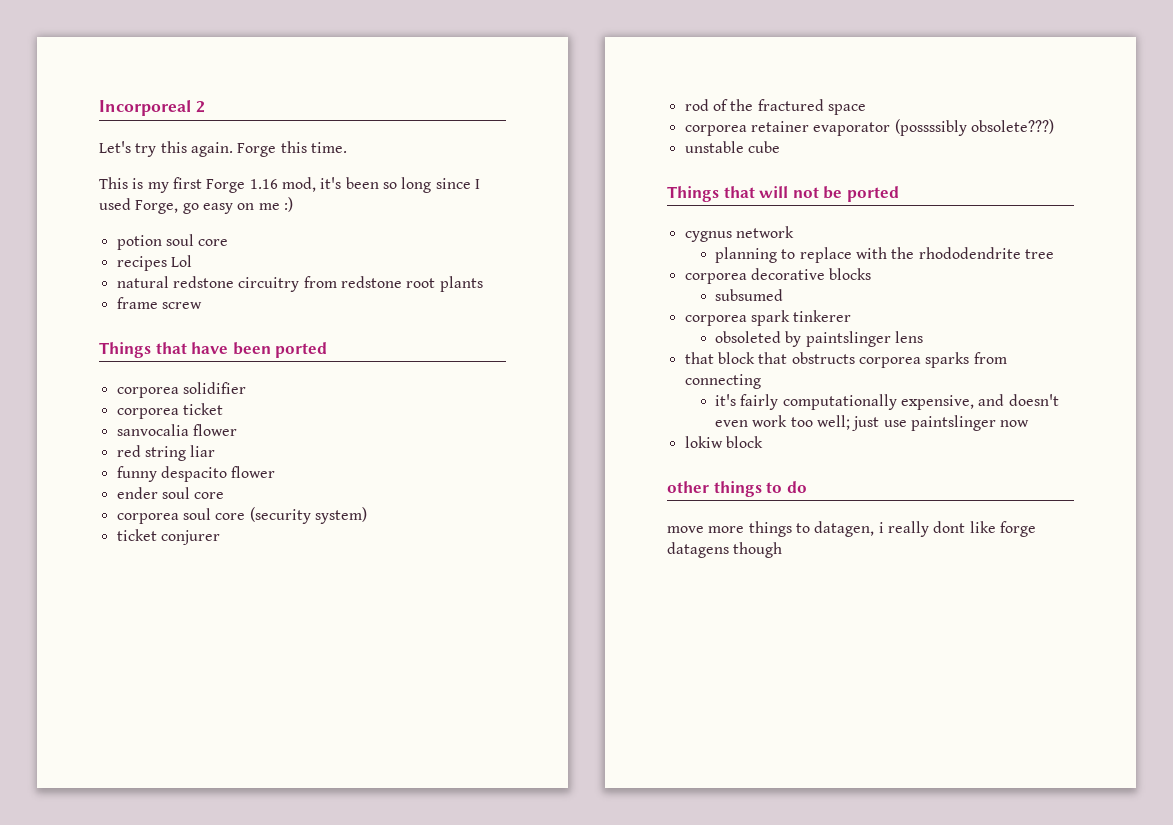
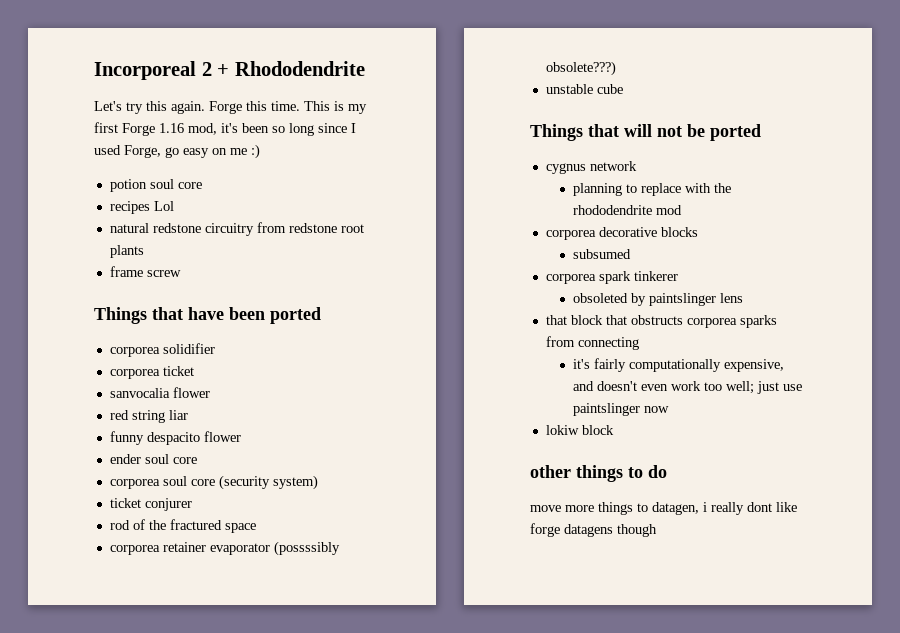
- Incorporeal 2
+ Incorporeal 2 + Rhododendrite
- Forge this time.
- This is my first Forge 1.16 mod, it's been so long since I used Forge, go easy on me :)
+ Forge this time. This is my first Forge 1.16 mod, it's been so long since I used Forge, go easy on me :)
- planning to replace with the rhododendrite tree
+ planning to replace with the rhododendrite mod

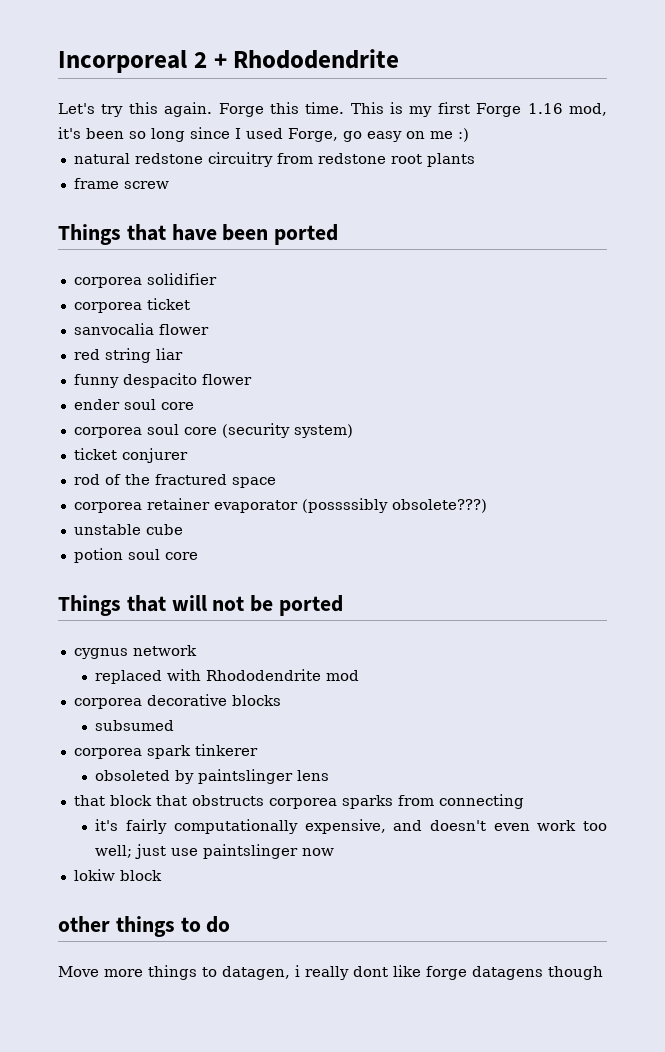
- potion soul core
- recipes Lol
+ potion soul core
- planning to replace with the rhododendrite mod
+ replaced with Rhododendrite mod
- move more things to datagen, i really dont like forge datagens though
+ Move more things to datagen, i really dont like forge datagens though

